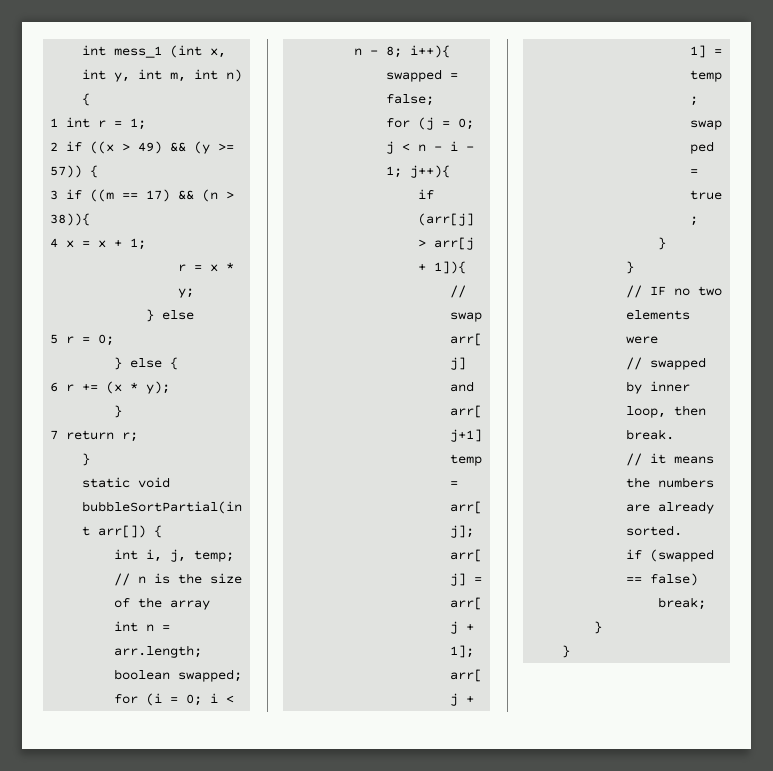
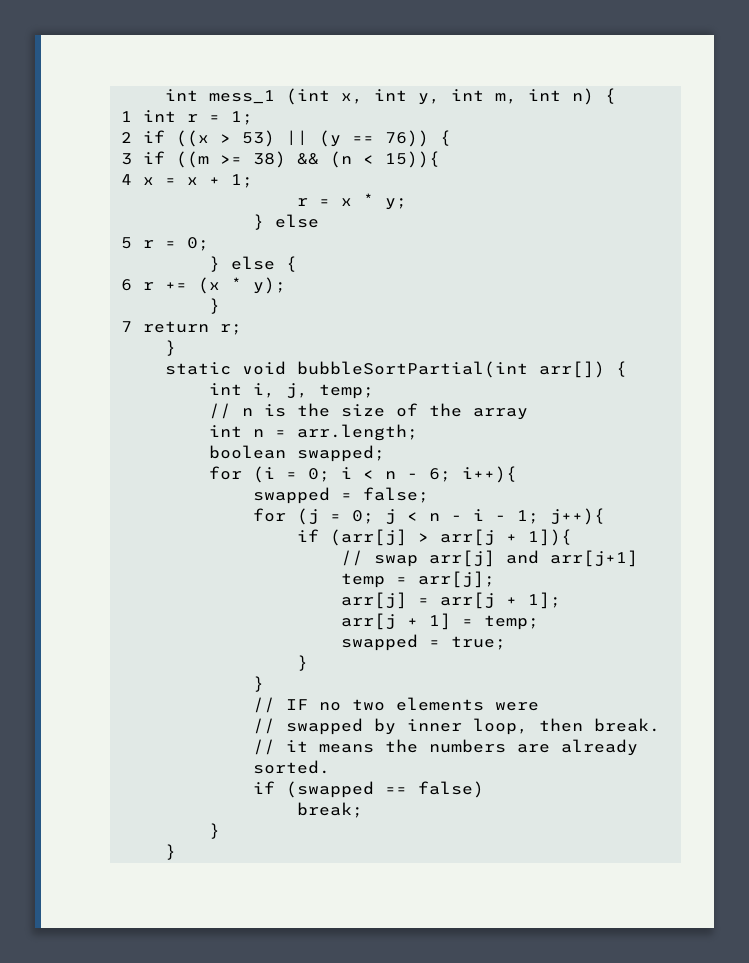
- 2 if ((x > 49) && (y >= 57)) {
+ 2 if ((x > 53) || (y == 76)) {
- 3 if ((m == 17) && (n > 38)){
+ 3 if ((m >= 38) && (n < 15)){
- for (i = 0; i < n - 8; i++){
+ for (i = 0; i < n - 6; i++){

